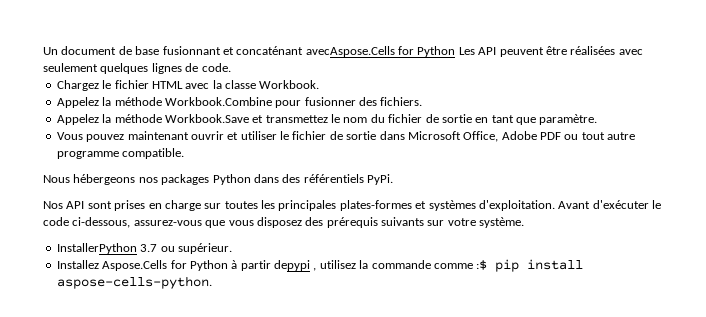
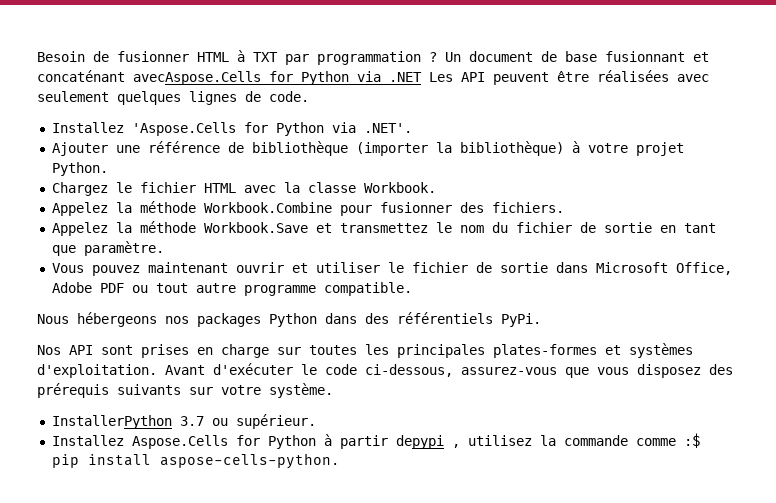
+ Besoin de fusionner HTML à TXT par programmation ?
- Un document de base fusionnant et concaténant avecAspose.Cells for Python Les API peuvent être réalisées avec seulement quelques lignes de code.
+ Un document de base fusionnant et concaténant avecAspose.Cells for Python via .NET Les API peuvent être réalisées avec seulement quelques lignes de code.
+ Installez 'Aspose.Cells for Python via .NET'.
+ Ajouter une référence de bibliothèque (importer la bibliothèque) à votre projet Python.

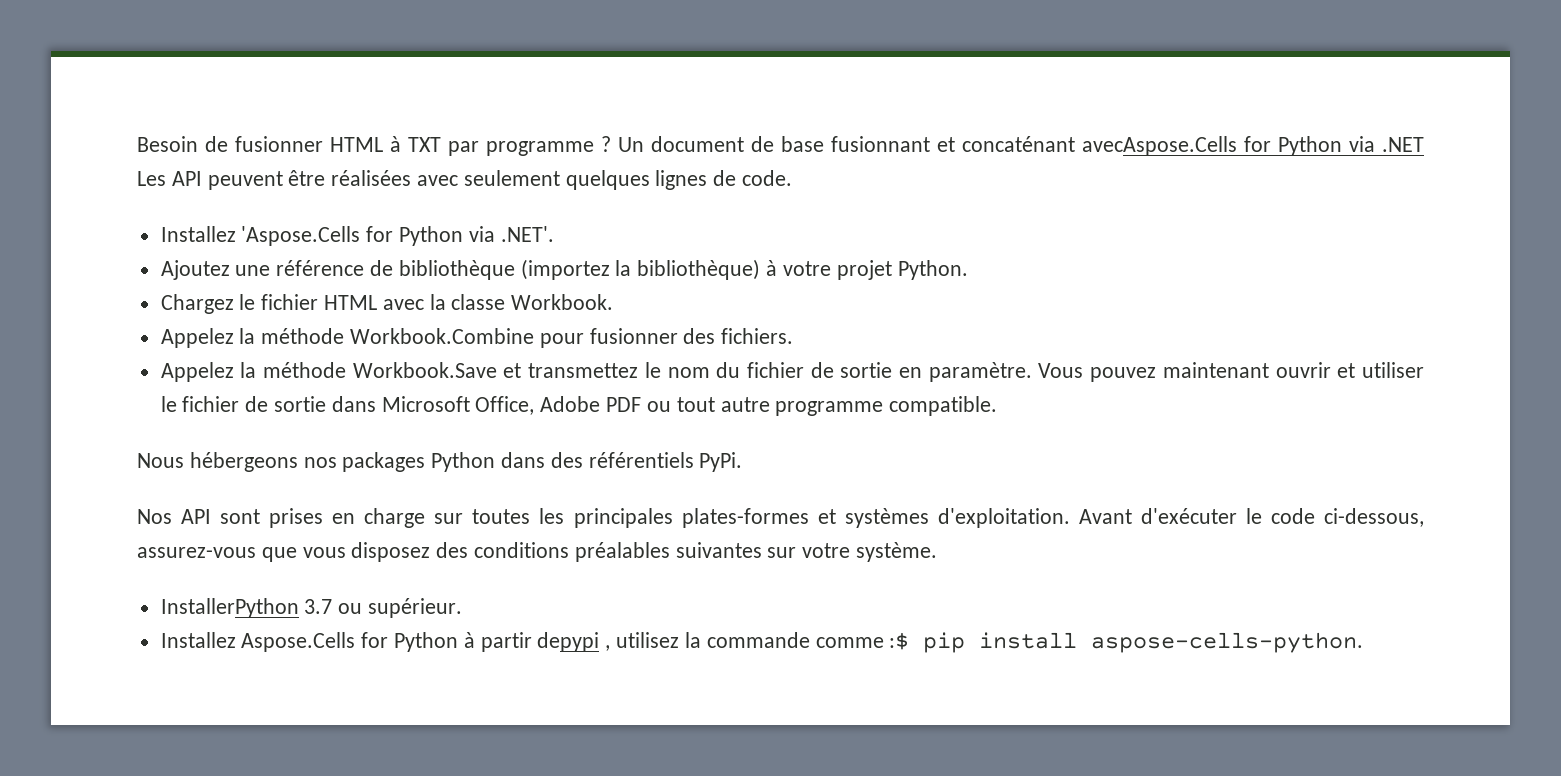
- Besoin de fusionner HTML à TXT par programmation ?
+ Besoin de fusionner HTML à TXT par programme ?
- Ajouter une référence de bibliothèque (importer la bibliothèque) à votre projet Python.
+ Ajoutez une référence de bibliothèque (importez la bibliothèque) à votre projet Python.
- Appelez la méthode Workbook.Save et transmettez le nom du fichier de sortie en tant que paramètre.
- Vous pouvez maintenant ouvrir et utiliser le fichier de sortie dans Microsoft Office, Adobe PDF ou tout autre programme compatible.
+ Appelez la méthode Workbook.Save et transmettez le nom du fichier de sortie en paramètre. Vous pouvez maintenant ouvrir et utiliser le fichier de sortie dans Microsoft Office, Adobe PDF ou tout autre programme compatible.
- Avant d'exécuter le code ci-dessous, assurez-vous que vous disposez des prérequis suivants sur votre système.
+ Avant d'exécuter le code ci-dessous, assurez-vous que vous disposez des conditions préalables suivantes sur votre système.

